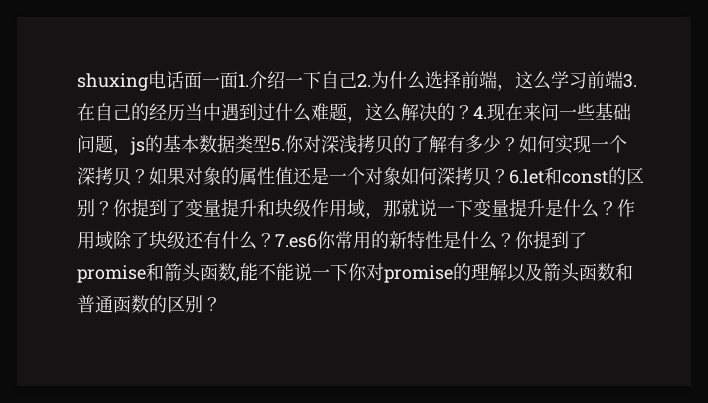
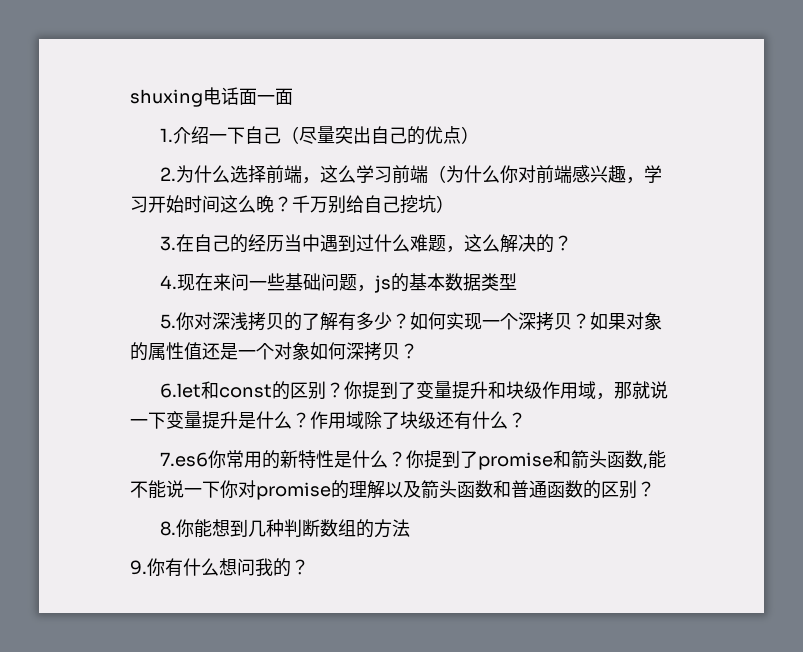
- shuxing电话面一面1.介绍一下自己2.为什么选择前端，这么学习前端3.在自己的经历当中遇到过什么难题，这么解决的？4.现在来问一些基础问题，js的基本数据类型5.你对深浅拷贝的了解有多少？
+ shuxing电话面一面
+ 1.介绍一下自己（尽量突出自己的优点）
+ 2.为什么选择前端，这么学习前端（为什么你对前端感兴趣，学习开始时间这么晚？千万别给自己挖坑）
+ 3.在自己的经历当中遇到过什么难题，这么解决的？
+ 4.现在来问一些基础问题，js的基本数据类型
+ 5.你对深浅拷贝的了解有多少？
- 如果对象的属性值还是一个对象如何深拷贝？6.let和const的区别？
+ 如果对象的属性值还是一个对象如何深拷贝？
+ 6.let和const的区别？
- 作用域除了块级还有什么？7.es6你常用的新特性是什么？
+ 作用域除了块级还有什么？
+ 7.es6你常用的新特性是什么？
+ 8.你能想到几种判断数组的方法
+ 9.你有什么想问我的？

